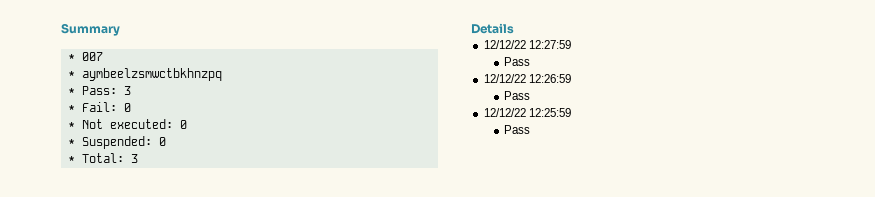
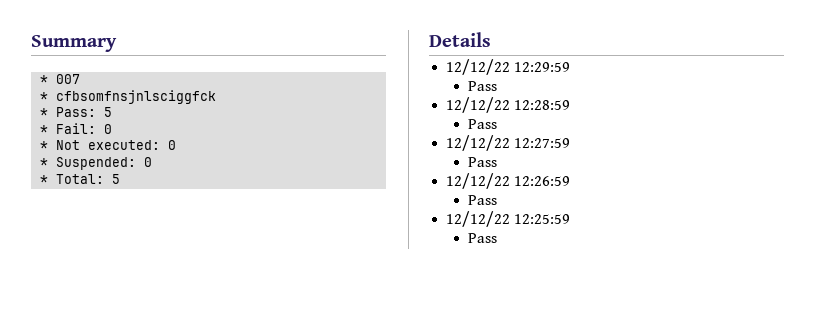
- * aymbeelzsmwctbkhnzpq
+ * cfbsomfnsjnlsciggfck
- * Pass: 3
+ * Pass: 5
- * Total: 3
+ * Total: 5
+ 12/12/22 12:29:59
+ Pass
+ 12/12/22 12:28:59
+ Pass

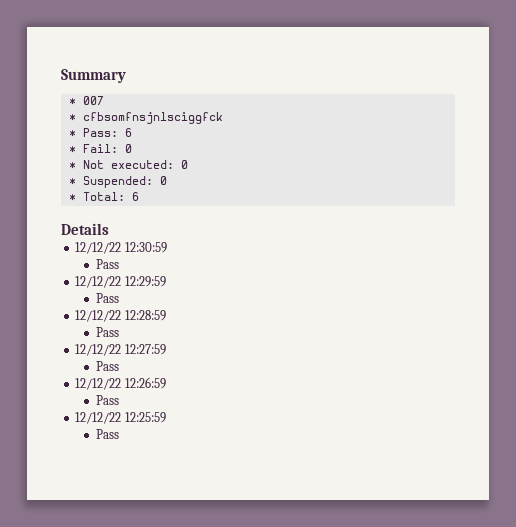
- * Pass: 5
+ * Pass: 6
- * Total: 5
+ * Total: 6
+ 12/12/22 12:30:59
+ Pass

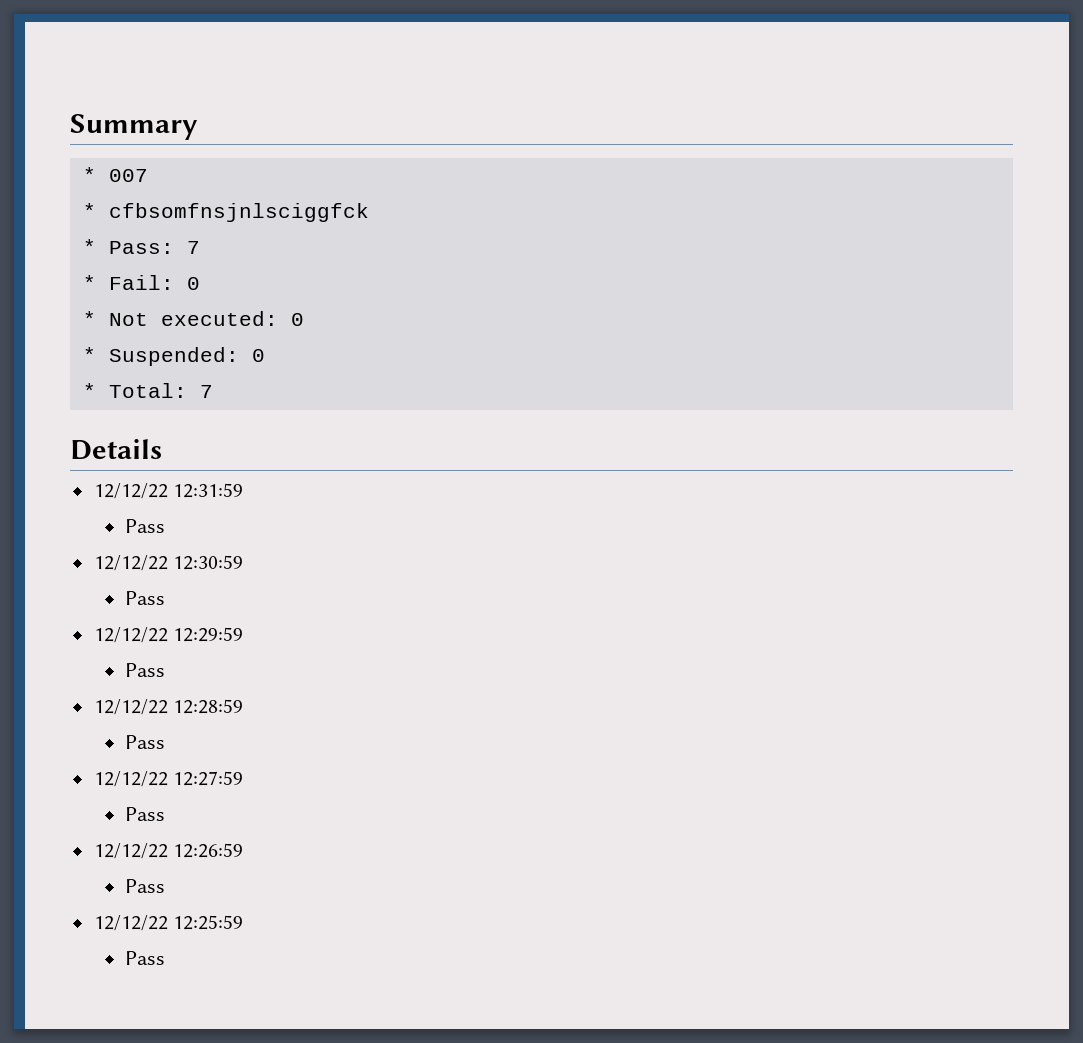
- * Pass: 6
+ * Pass: 7
- * Total: 6
+ * Total: 7
+ 12/12/22 12:31:59
+ Pass

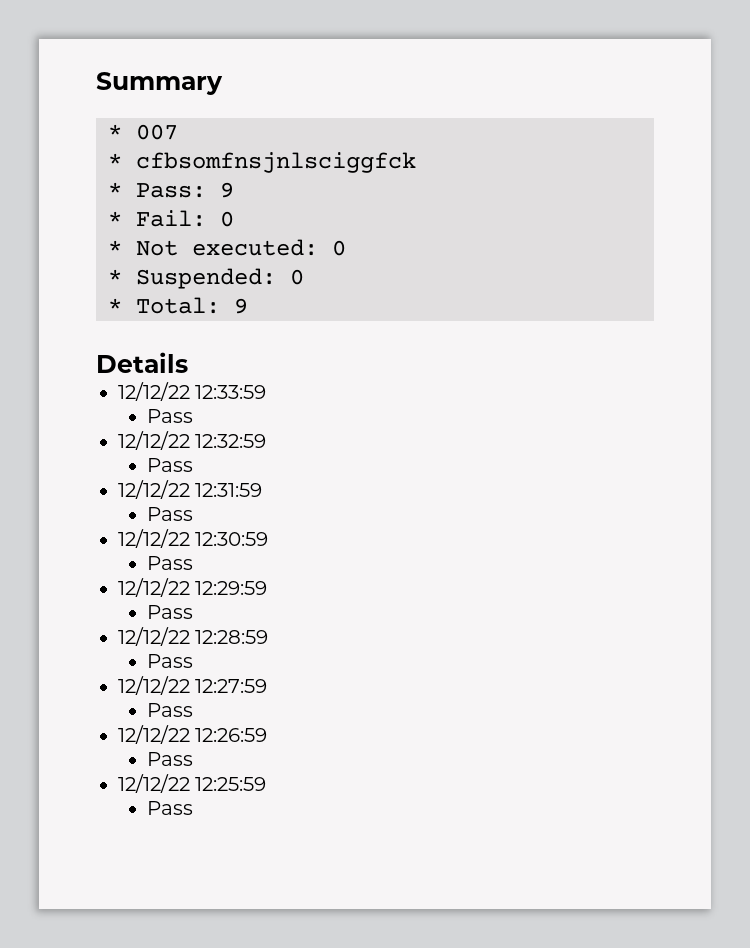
- * Pass: 7
+ * Pass: 9
- * Total: 7
+ * Total: 9
+ 12/12/22 12:33:59
+ Pass
+ 12/12/22 12:32:59
+ Pass

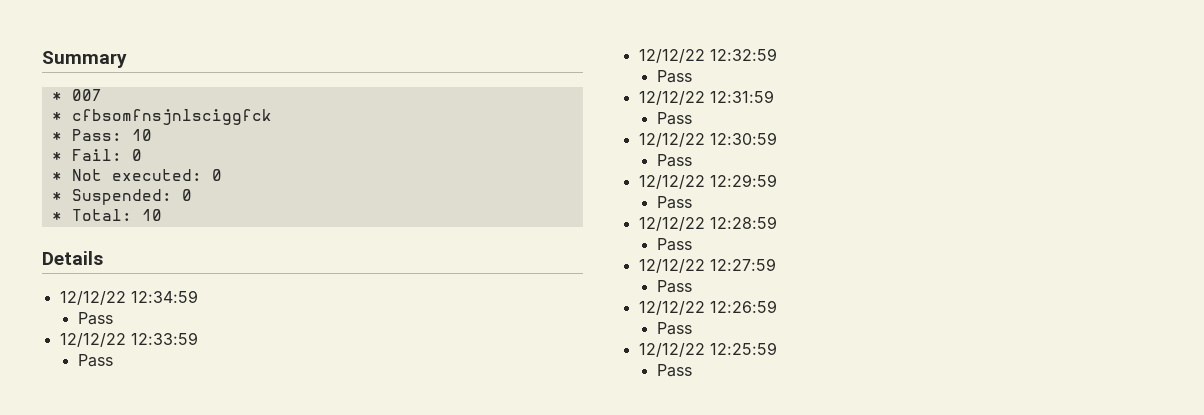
- * Pass: 9
+ * Pass: 10
- * Total: 9
+ * Total: 10
+ 12/12/22 12:34:59
+ Pass

